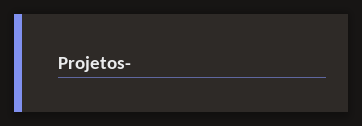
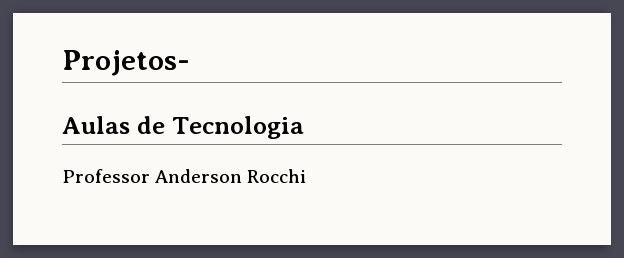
+ Aulas de Tecnologia
+ Professor Anderson Rocchi

